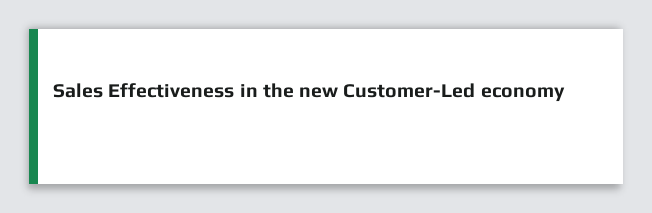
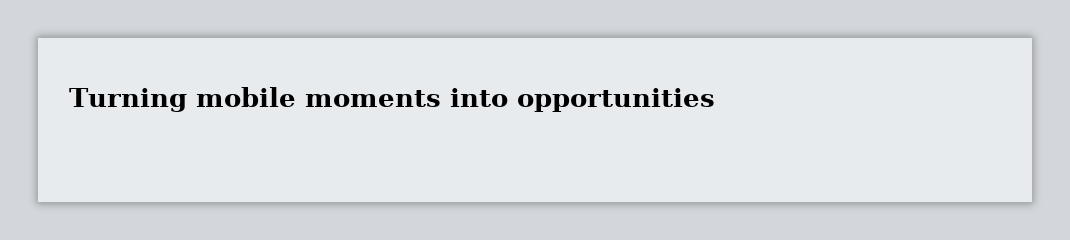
- Sales Effectiveness in the new Customer-Led economy
+ Turning mobile moments into opportunities

